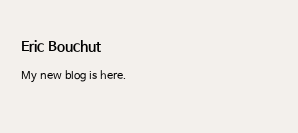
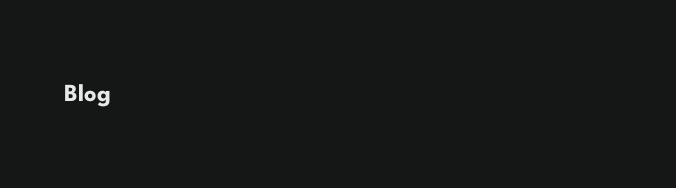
- Eric Bouchut
- My new blog is here.
+ Blog

